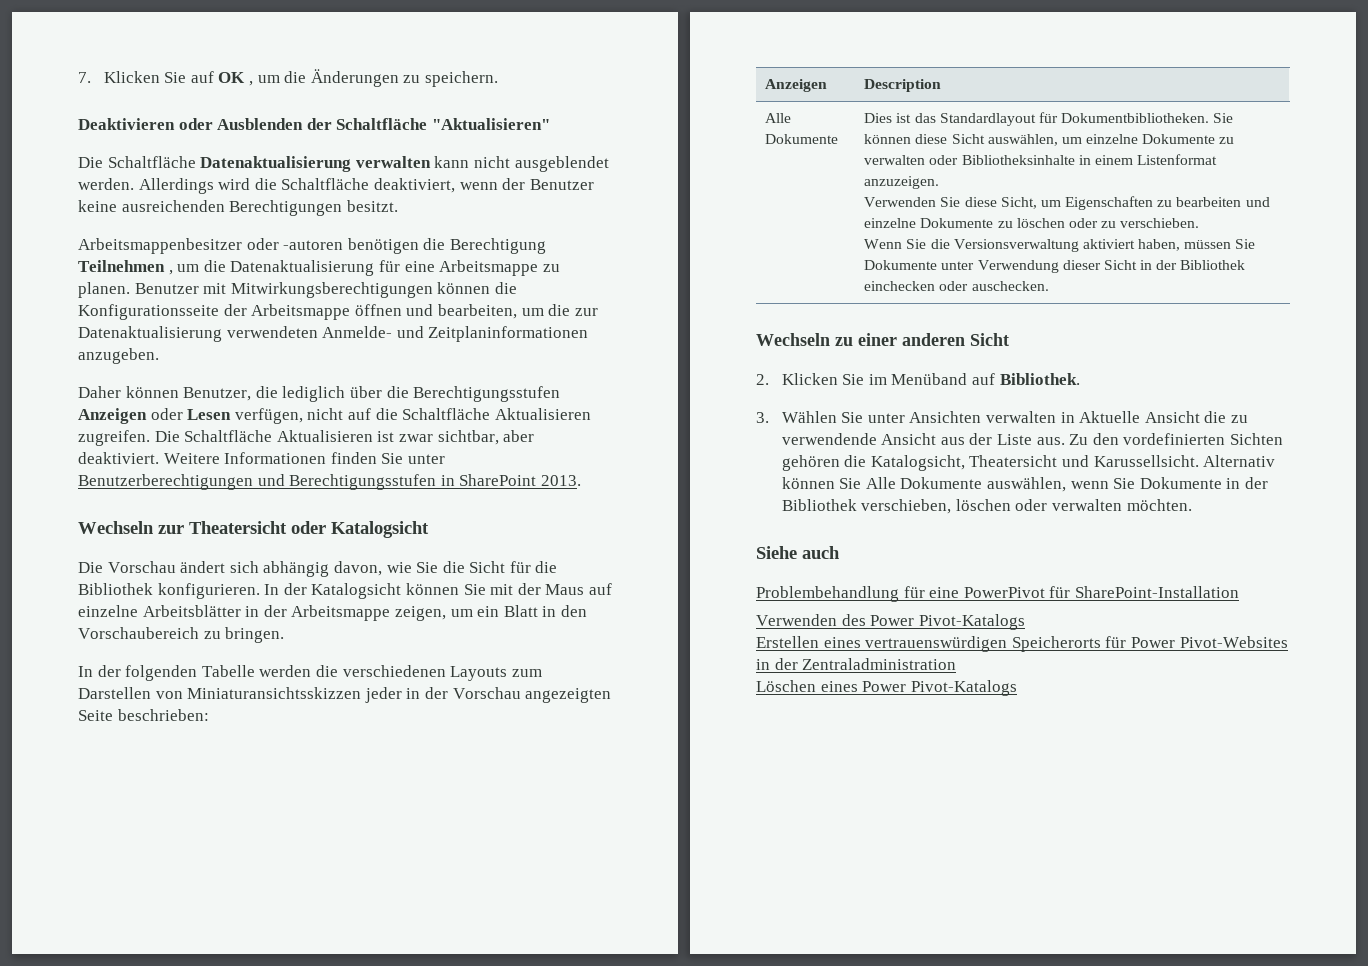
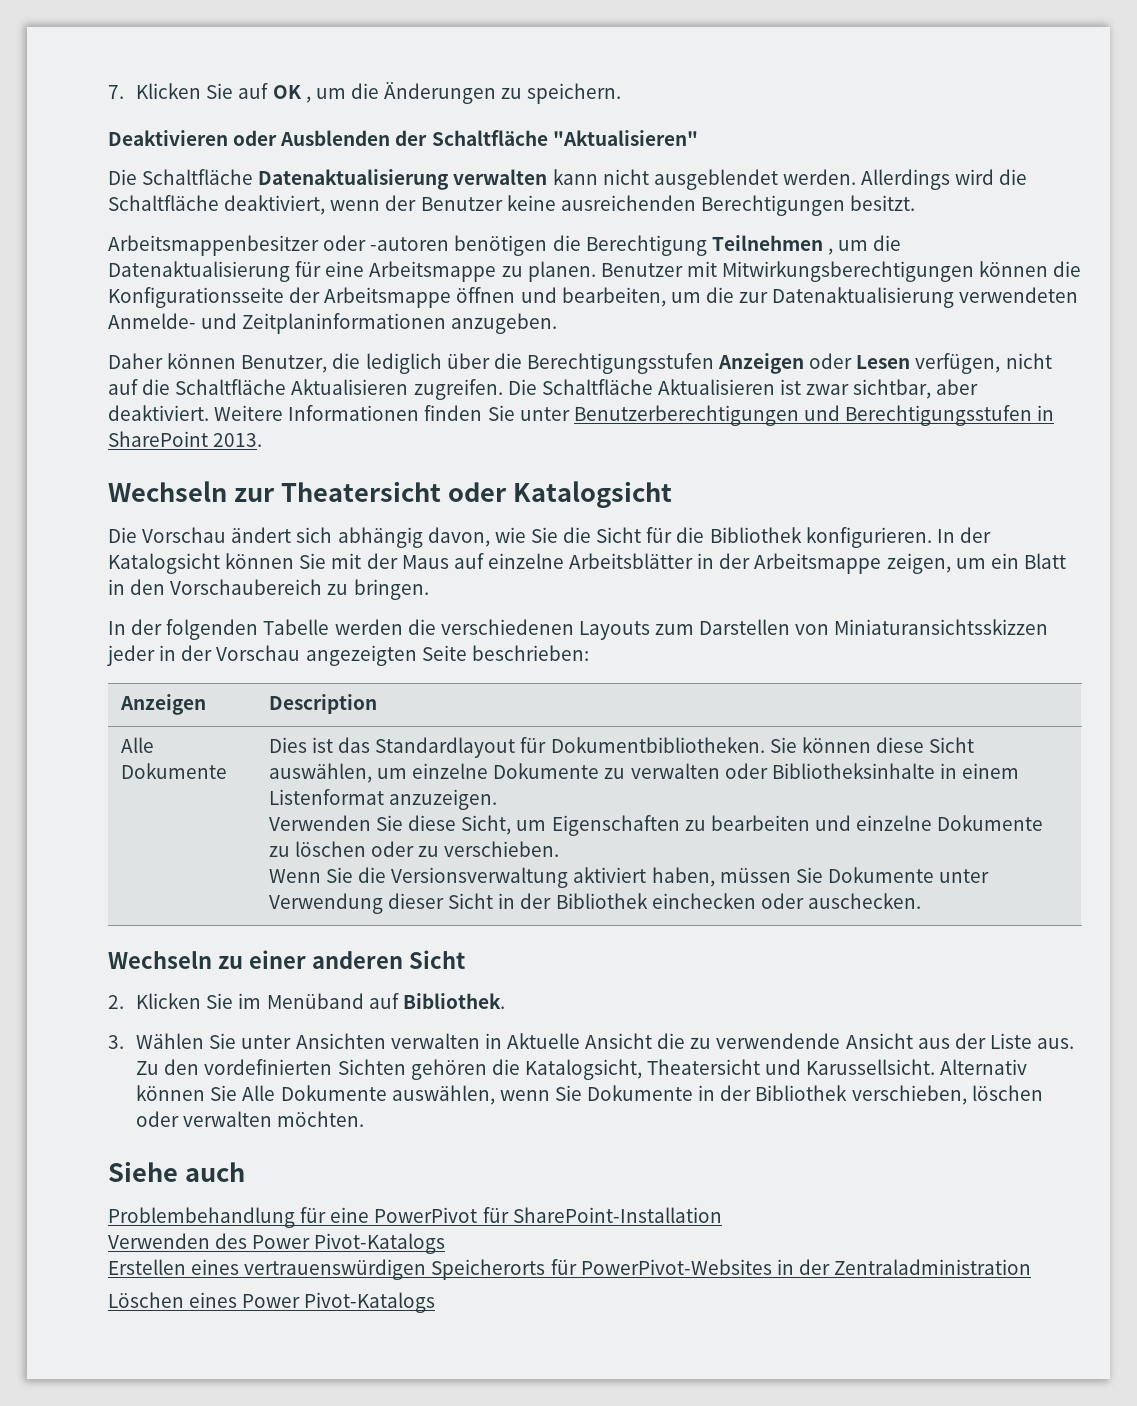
- Erstellen eines vertrauenswürdigen Speicherorts für Power Pivot-Websites in der Zentraladministration
+ Erstellen eines vertrauenswürdigen Speicherorts für PowerPivot-Websites in der Zentraladministration

